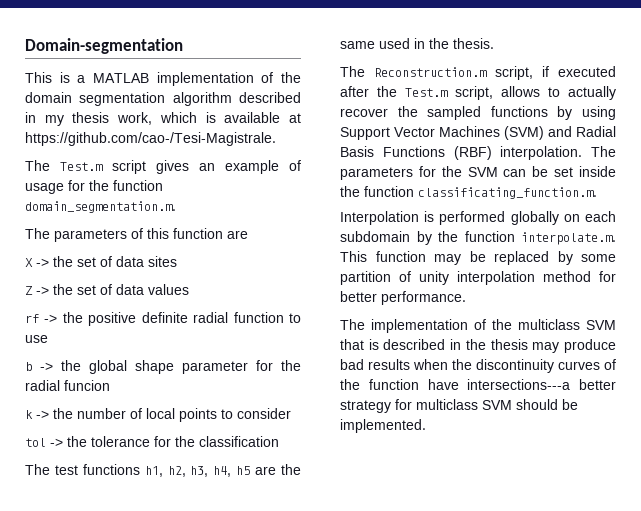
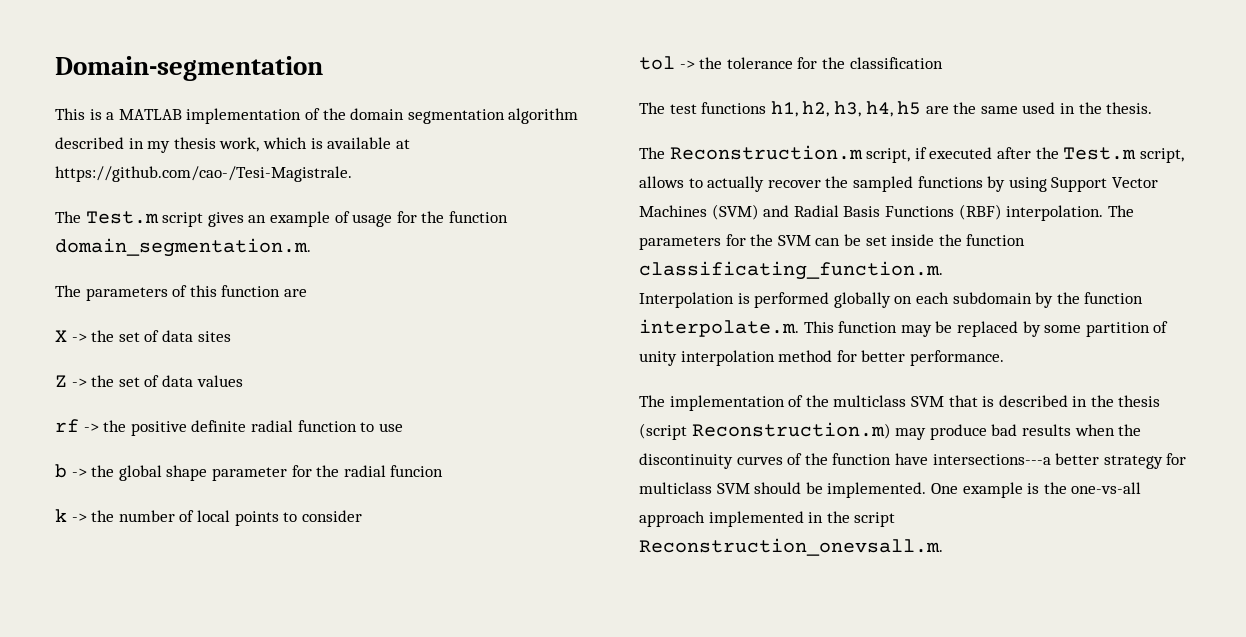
- The implementation of the multiclass SVM that is described in the thesis may produce bad results when the discontinuity curves of the function have intersections---a better strategy for multiclass SVM should be implemented.
+ The implementation of the multiclass SVM that is described in the thesis (script Reconstruction.m) may produce bad results when the discontinuity curves of the function have intersections---a better strategy for multiclass SVM should be implemented.
+ One example is the one-vs-all approach implemented in the script Reconstruction_onevsall.m.

